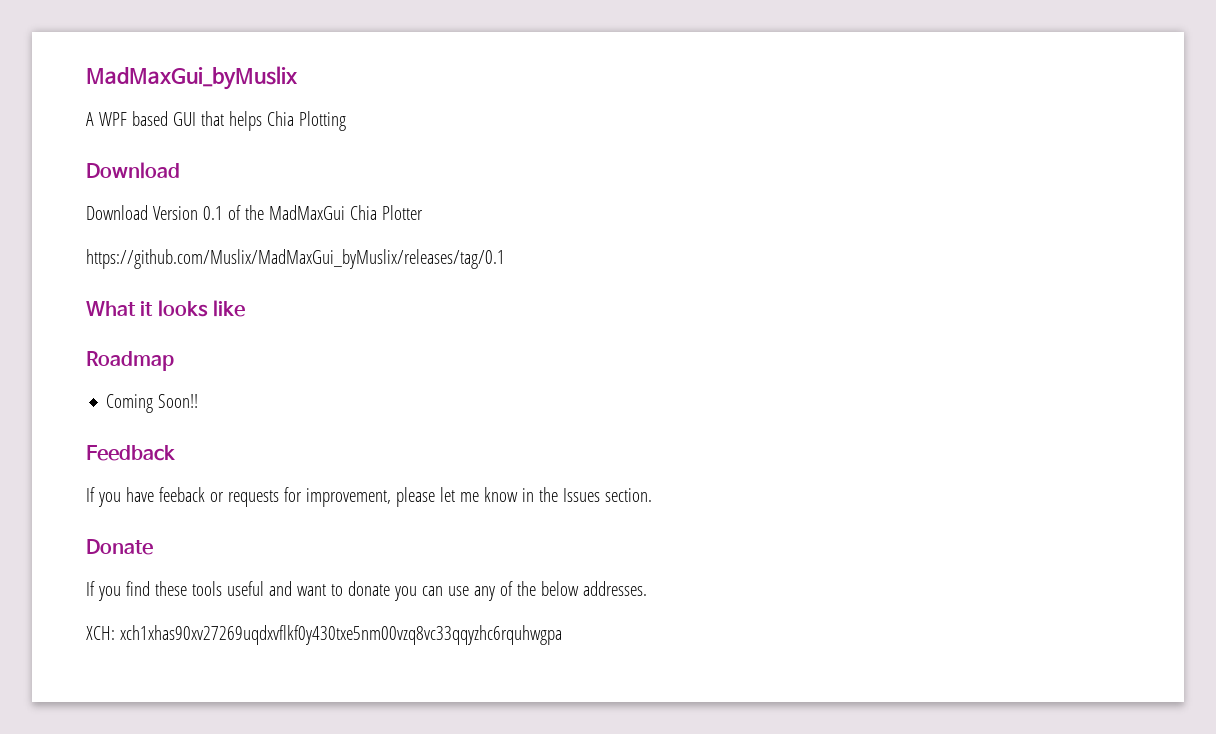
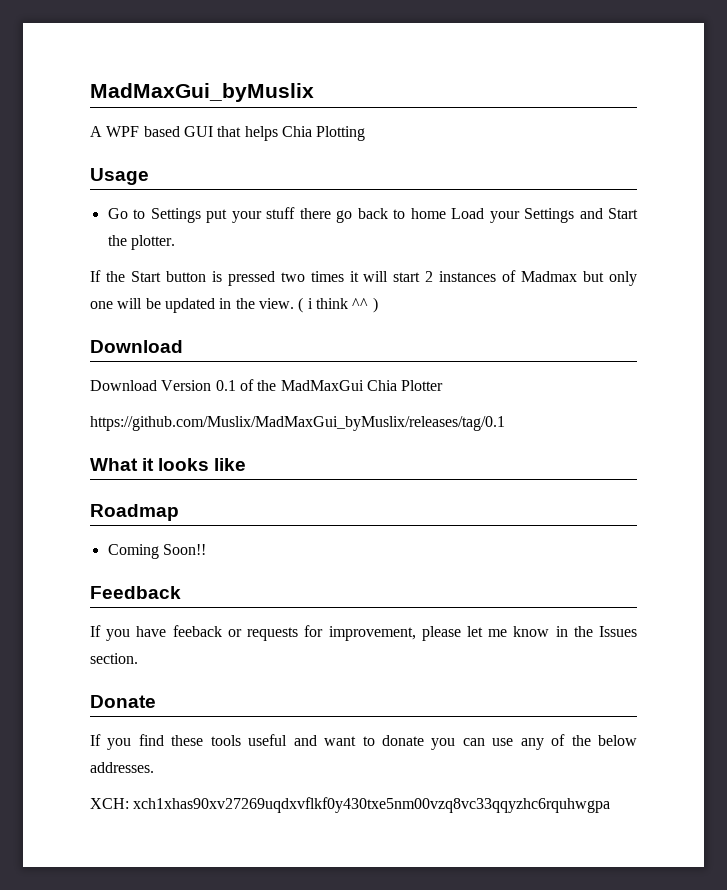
+ Usage
+ Go to Settings put your stuff there go back to home Load your Settings and Start the plotter.
+ If the Start button is pressed two times it will start 2 instances of Madmax but only one will be updated in the view. ( i think ^^ )

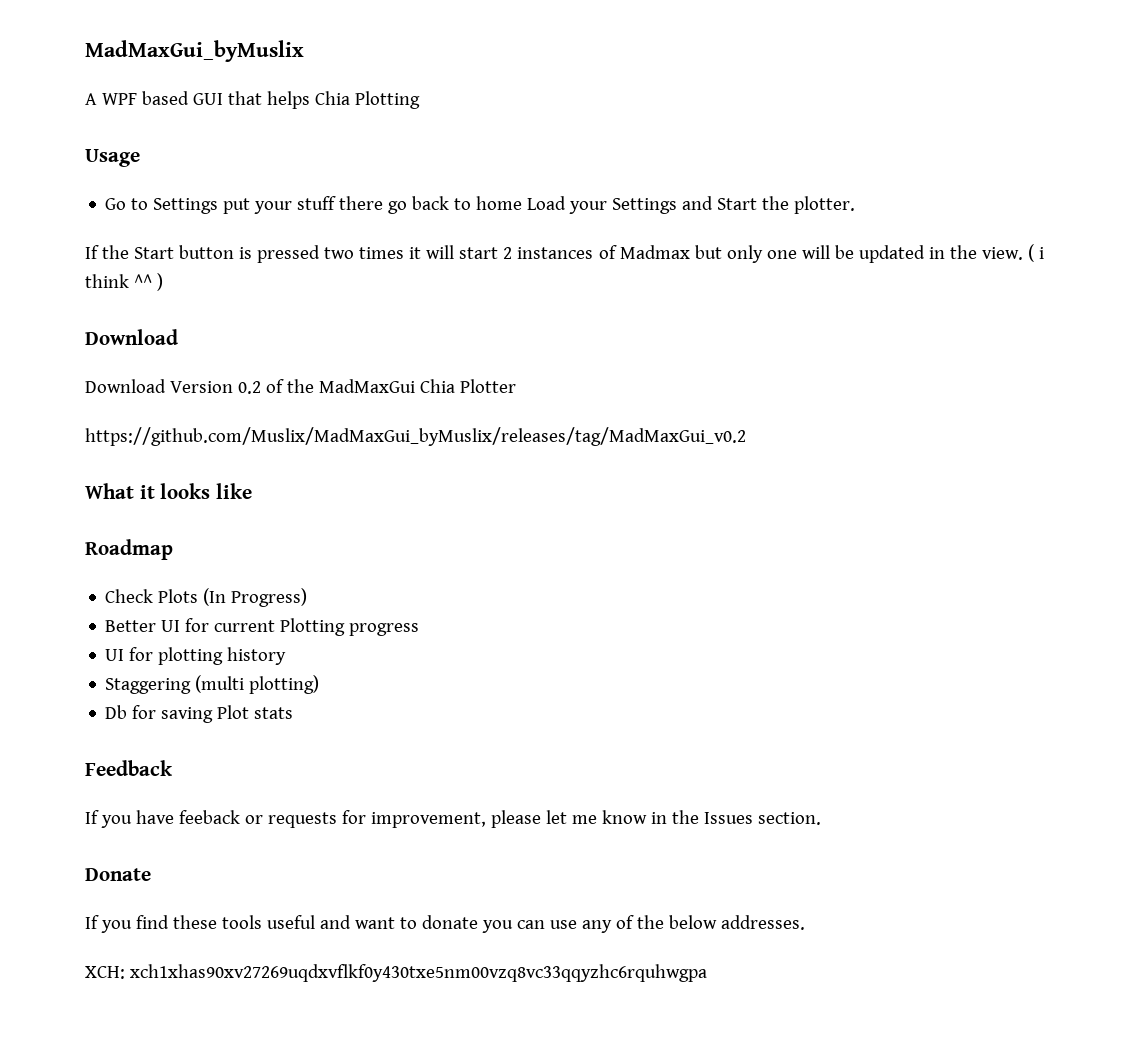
- Download Version 0.1 of the MadMaxGui Chia Plotter
+ Download Version 0.2 of the MadMaxGui Chia Plotter
- https://github.com/Muslix/MadMaxGui_byMuslix/releases/tag/0.1
+ https://github.com/Muslix/MadMaxGui_byMuslix/releases/tag/MadMaxGui_v0.2
- Coming Soon!!
+ Check Plots (In Progress)
+ Better UI for current Plotting progress
+ UI for plotting history
+ Staggering (multi plotting)
+ Db for saving Plot stats

